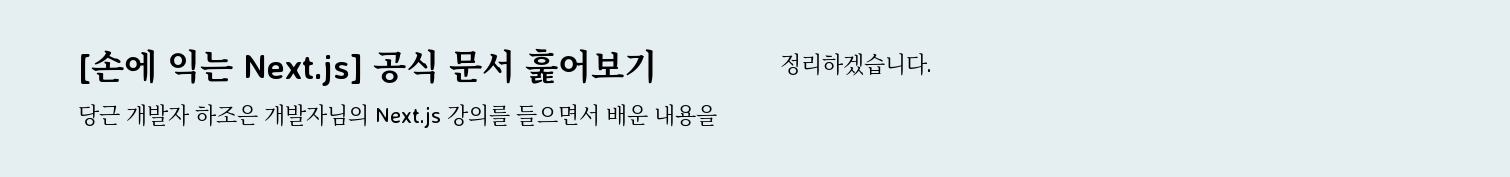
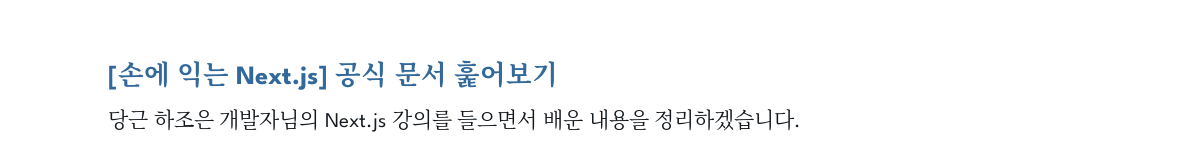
- 당근 개발자 하조은 개발자님의 Next.js 강의를 들으면서 배운 내용을 정리하겠습니다.
+ 당근 하조은 개발자님의 Next.js 강의를 들으면서 배운 내용을 정리하겠습니다.

